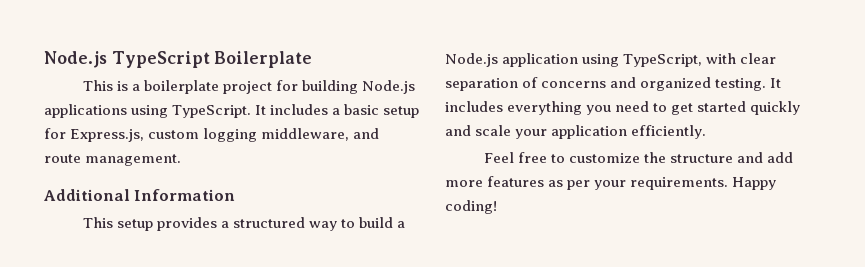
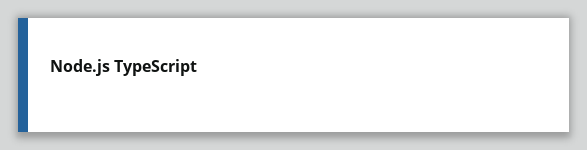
- Node.js TypeScript Boilerplate
- This is a boilerplate project for building Node.js applications using TypeScript. It includes a basic setup for Express.js, custom logging middleware, and route management.
- Additional Information
- This setup provides a structured way to build a Node.js application using TypeScript, with clear separation of concerns and organized testing. It includes everything you need to get started quickly and scale your application efficiently.
- Feel free to customize the structure and add more features as per your requirements. Happy coding!
+ Node.js TypeScript

